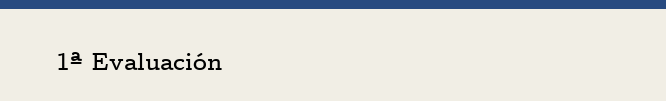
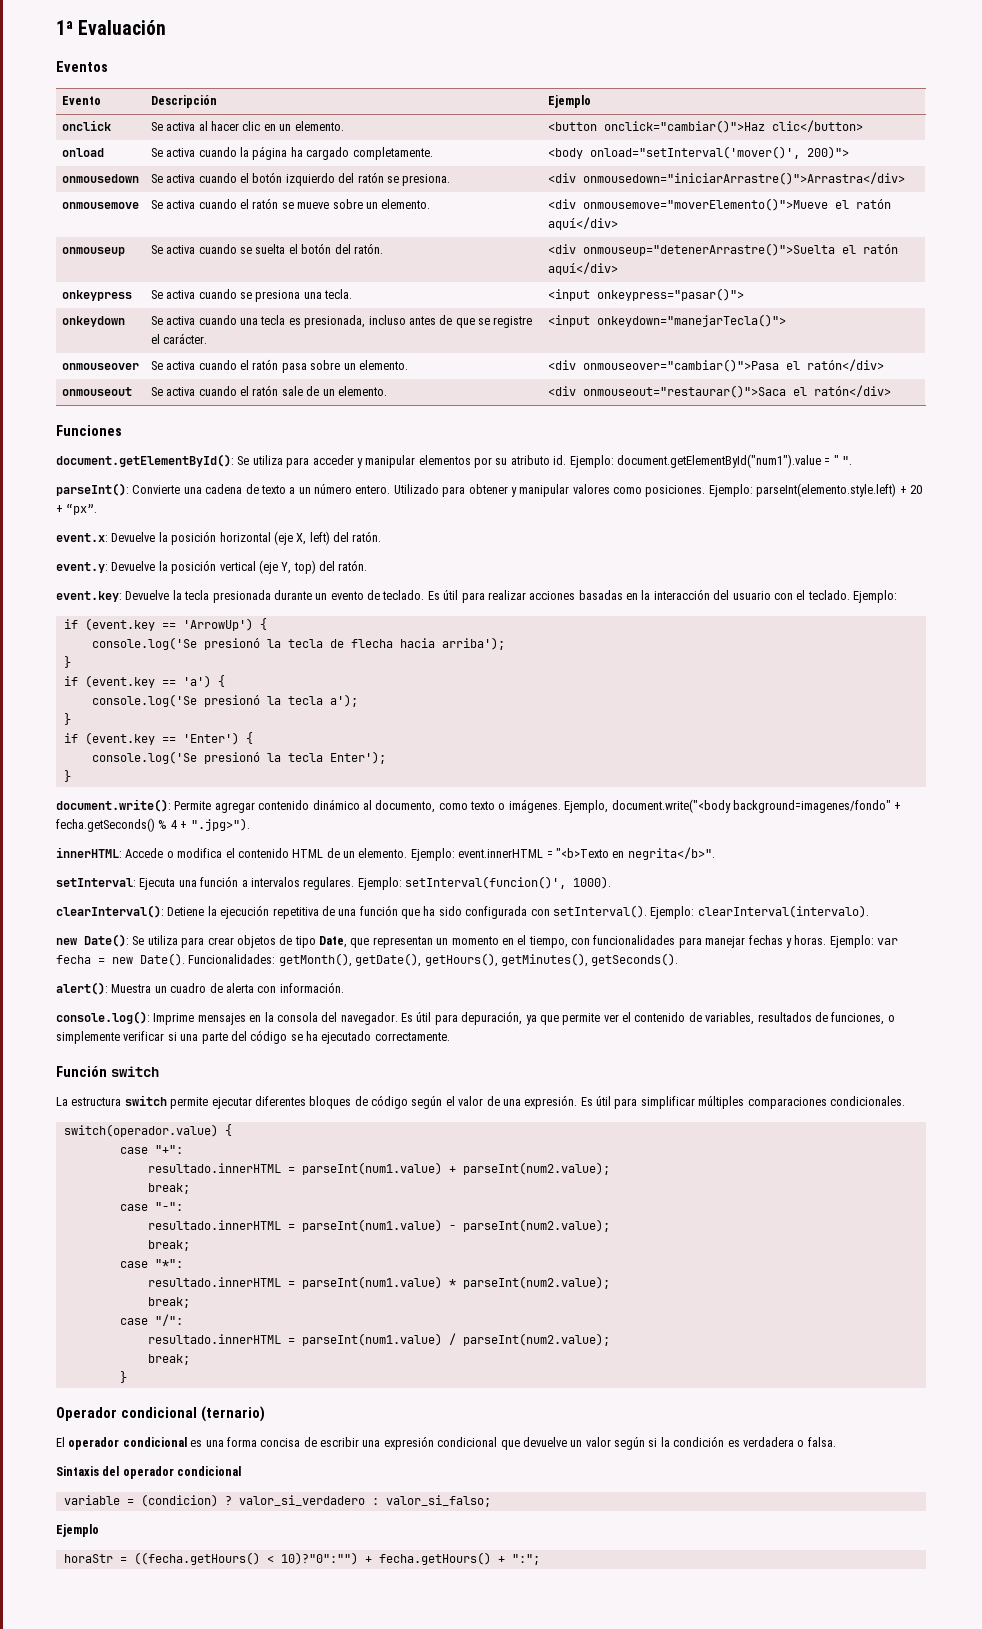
+ Eventos
+ Evento | Descripción | Ejemplo
+ onclick | Se activa al hacer clic en un elemento. | <button onclick="cambiar()">Haz clic</button>
+ onload | Se activa cuando la página ha cargado completamente. | <body onload="setInterval('mover()', 200)">
+ onmousedown | Se activa cuando el botón izquierdo del ratón se presiona. | <div onmousedown="iniciarArrastre()">Arrastra</div>
+ onmousemove | Se activa cuando el ratón se mueve sobre un elemento. | <div onmousemove="moverElemento()">Mueve el ratón aquí</div>
+ onmouseup | Se activa cuando se suelta el botón del ratón. | <div onmouseup="detenerArrastre()">Suelta el ratón aquí</div>
+ onkeypress | Se activa cuando se presiona una tecla. | <input onkeypress="pasar()">
+ onkeydown | Se activa cuando una tecla es presionada, incluso antes de que se registre el carácter. | <input onkeydown="manejarTecla()">
+ onmouseover | Se activa cuando el ratón pasa sobre un elemento. | <div onmouseover="cambiar()">Pasa el ratón</div>
+ onmouseout | Se activa cuando el ratón sale de un elemento. | <div onmouseout="restaurar()">Saca el ratón</div>
+ Funciones
+ document.getElementById(): Se utiliza para acceder y manipular elementos por su atributo id. Ejemplo: document.getElementById("num1").value = " ".
+ parseInt(): Convierte una cadena de texto a un número entero. Utilizado para obtener y manipular valores como posiciones. Ejemplo: parseInt(elemento.style.left) + 20 + “px”.
+ event.x: Devuelve la posición horizontal (eje X, left) del ratón.
+ event.y: Devuelve la posición vertical (eje Y, top) del ratón.
+ event.key: Devuelve la tecla presionada durante un evento de teclado. Es útil para realizar acciones basadas en la interacción del usuario con el teclado. Ejemplo:
+ if (event.key == 'ArrowUp') {
+ console.log('Se presionó la tecla de flecha hacia arriba');
+ }
+ if (event.key == 'a') {
+ console.log('Se presionó la tecla a');
+ }
+ if (event.key == 'Enter') {
+ console.log('Se presionó la tecla Enter');
+ }
+ document.write(): Permite agregar contenido dinámico al documento, como texto o imágenes. Ejemplo, document.write("<body background=imagenes/fondo" + fecha.getSeconds() % 4 + ".jpg>").
+ innerHTML: Accede o modifica el contenido HTML de un elemento. Ejemplo: event.innerHTML = "<b>Texto en negrita</b>".
+ setInterval: Ejecuta una función a intervalos regulares. Ejemplo: setInterval(funcion()', 1000).
+ clearInterval(): Detiene la ejecución repetitiva de una función que ha sido configurada con setInterval(). Ejemplo: clearInterval(intervalo).
+ new Date(): Se utiliza para crear objetos de tipo Date, que representan un momento en el tiempo, con funcionalidades para manejar fechas y horas. Ejemplo: var fecha = new Date(). Funcionalidades: getMonth(), getDate(), getHours(), getMinutes(), getSeconds().
+ alert(): Muestra un cuadro de alerta con información.
+ console.log(): Imprime mensajes en la consola del navegador. Es útil para depuración, ya que permite ver el contenido de variables, resultados de funciones, o simplemente verificar si una parte del código se ha ejecutado correctamente.
+ Función switch
+ La estructura switch permite ejecutar diferentes bloques de código según el valor de una expresión. Es útil para simplificar múltiples comparaciones condicionales.
+ switch(operador.value) {
+ case "+":
+ resultado.innerHTML = parseInt(num1.value) + parseInt(num2.value);
+ break;
+ case "-":
+ resultado.innerHTML = parseInt(num1.value) - parseInt(num2.value);
+ break;
+ case "*":
+ resultado.innerHTML = parseInt(num1.value) * parseInt(num2.value);
+ break;
+ case "/":
+ resultado.innerHTML = parseInt(num1.value) / parseInt(num2.value);
+ break;
+ }
+ Operador condicional (ternario)
+ El operador condicional es una forma concisa de escribir una expresión condicional que devuelve un valor según si la condición es verdadera o falsa.
+ Sintaxis del operador condicional
+ variable = (condicion) ? valor_si_verdadero : valor_si_falso;
+ Ejemplo
+ horaStr = ((fecha.getHours() < 10)?"0":"") + fecha.getHours() + ":";

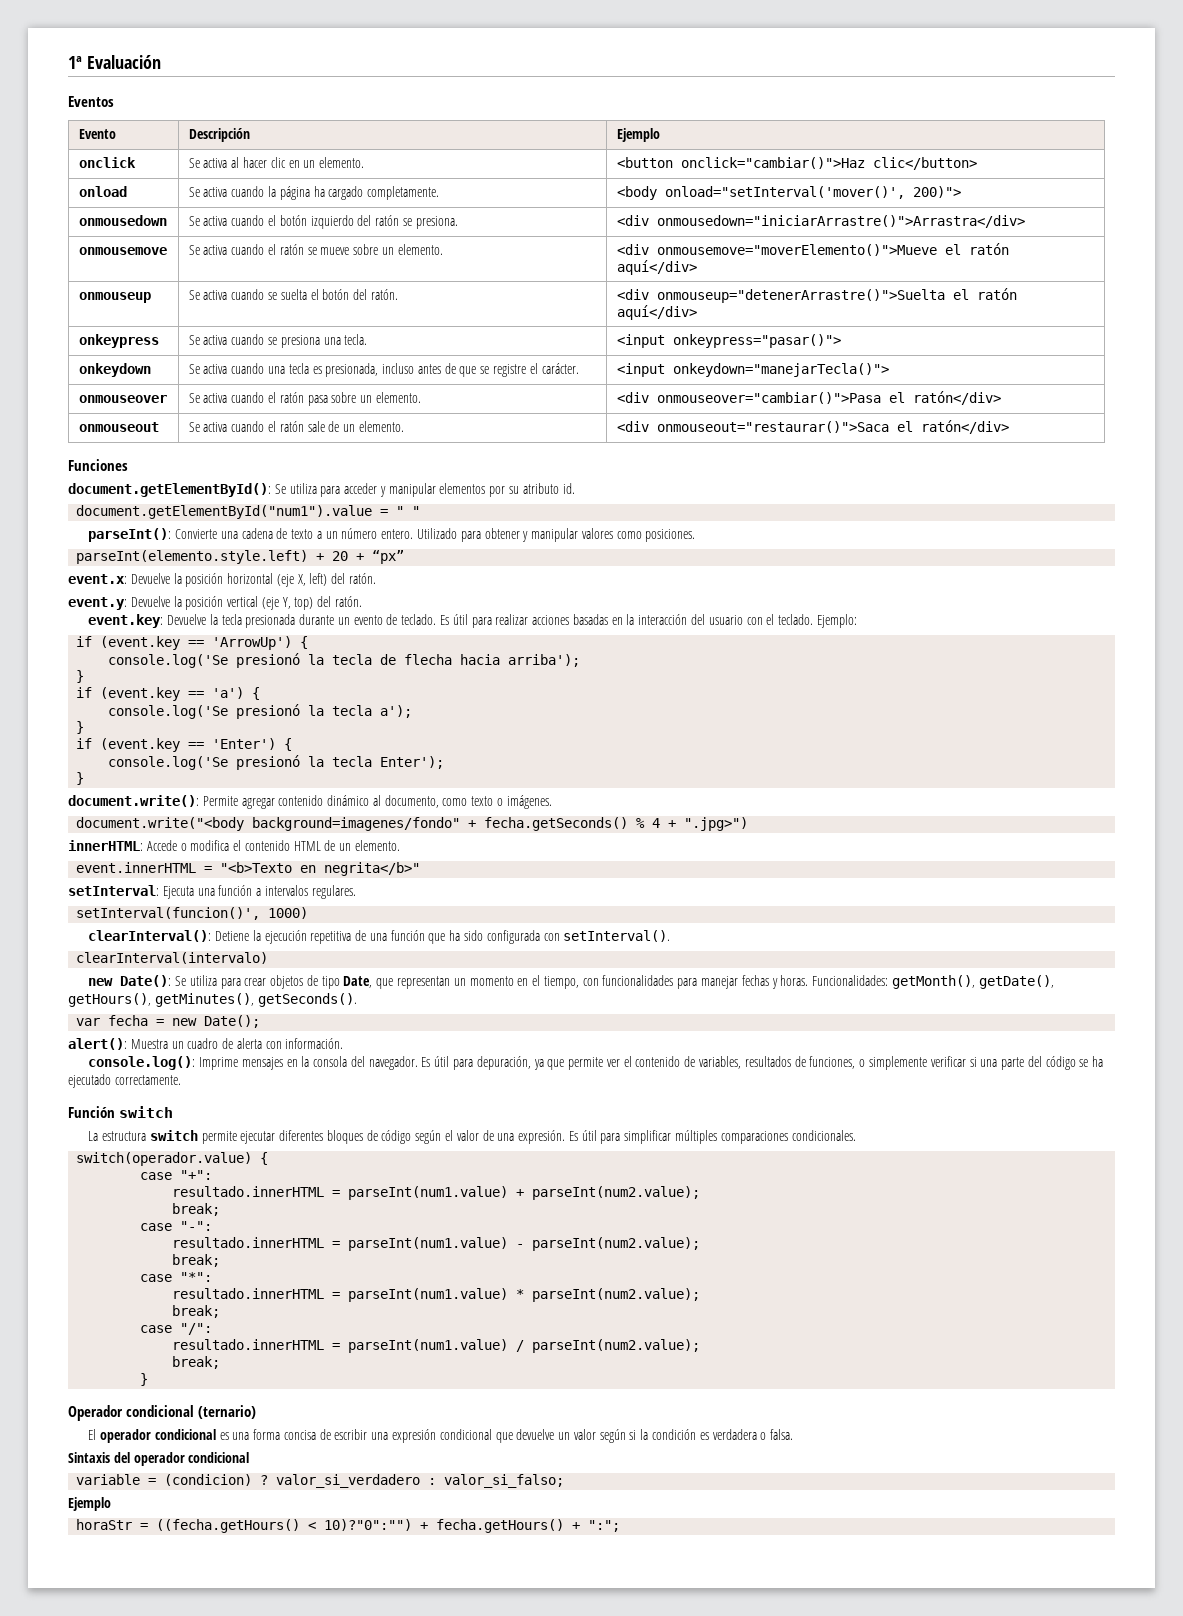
- document.getElementById(): Se utiliza para acceder y manipular elementos por su atributo id. Ejemplo: document.getElementById("num1").value = " ".
+ document.getElementById(): Se utiliza para acceder y manipular elementos por su atributo id.
+ document.getElementById("num1").value = " "
- Utilizado para obtener y manipular valores como posiciones. Ejemplo: parseInt(elemento.style.left) + 20 + “px”.
+ Utilizado para obtener y manipular valores como posiciones.
+ parseInt(elemento.style.left) + 20 + “px”
- document.write(): Permite agregar contenido dinámico al documento, como texto o imágenes. Ejemplo, document.write("<body background=imagenes/fondo" + fecha.getSeconds() % 4 + ".jpg>").
+ document.write(): Permite agregar contenido dinámico al documento, como texto o imágenes.
+ document.write("<body background=imagenes/fondo" + fecha.getSeconds() % 4 + ".jpg>")
- innerHTML: Accede o modifica el contenido HTML de un elemento. Ejemplo: event.innerHTML = "<b>Texto en negrita</b>".
+ innerHTML: Accede o modifica el contenido HTML de un elemento.
+ event.innerHTML = "<b>Texto en negrita</b>"
- setInterval: Ejecuta una función a intervalos regulares. Ejemplo: setInterval(funcion()', 1000).
+ setInterval: Ejecuta una función a intervalos regulares.
+ setInterval(funcion()', 1000)
- clearInterval(): Detiene la ejecución repetitiva de una función que ha sido configurada con setInterval(). Ejemplo: clearInterval(intervalo).
+ clearInterval(): Detiene la ejecución repetitiva de una función que ha sido configurada con setInterval().
+ clearInterval(intervalo)
- Ejemplo: var fecha = new Date().
+ var fecha = new Date();

